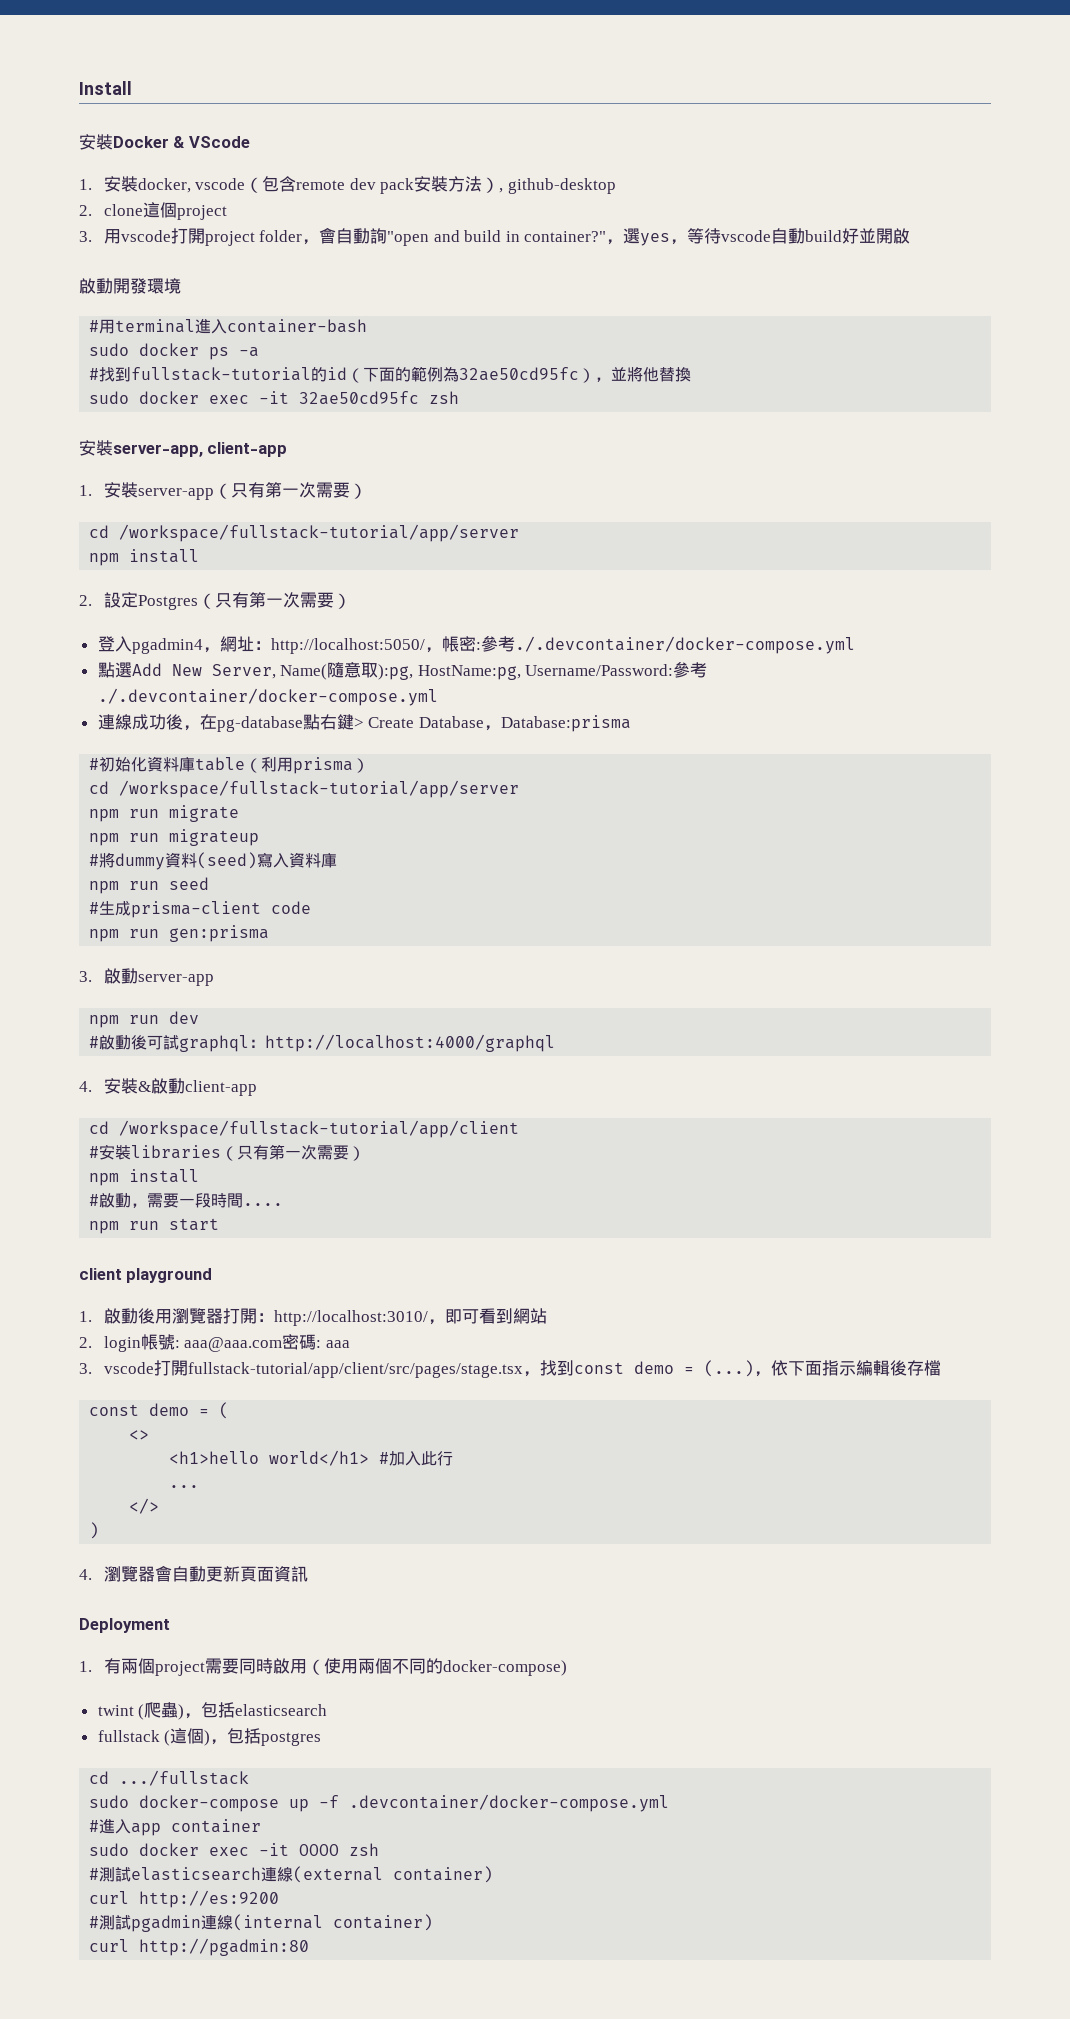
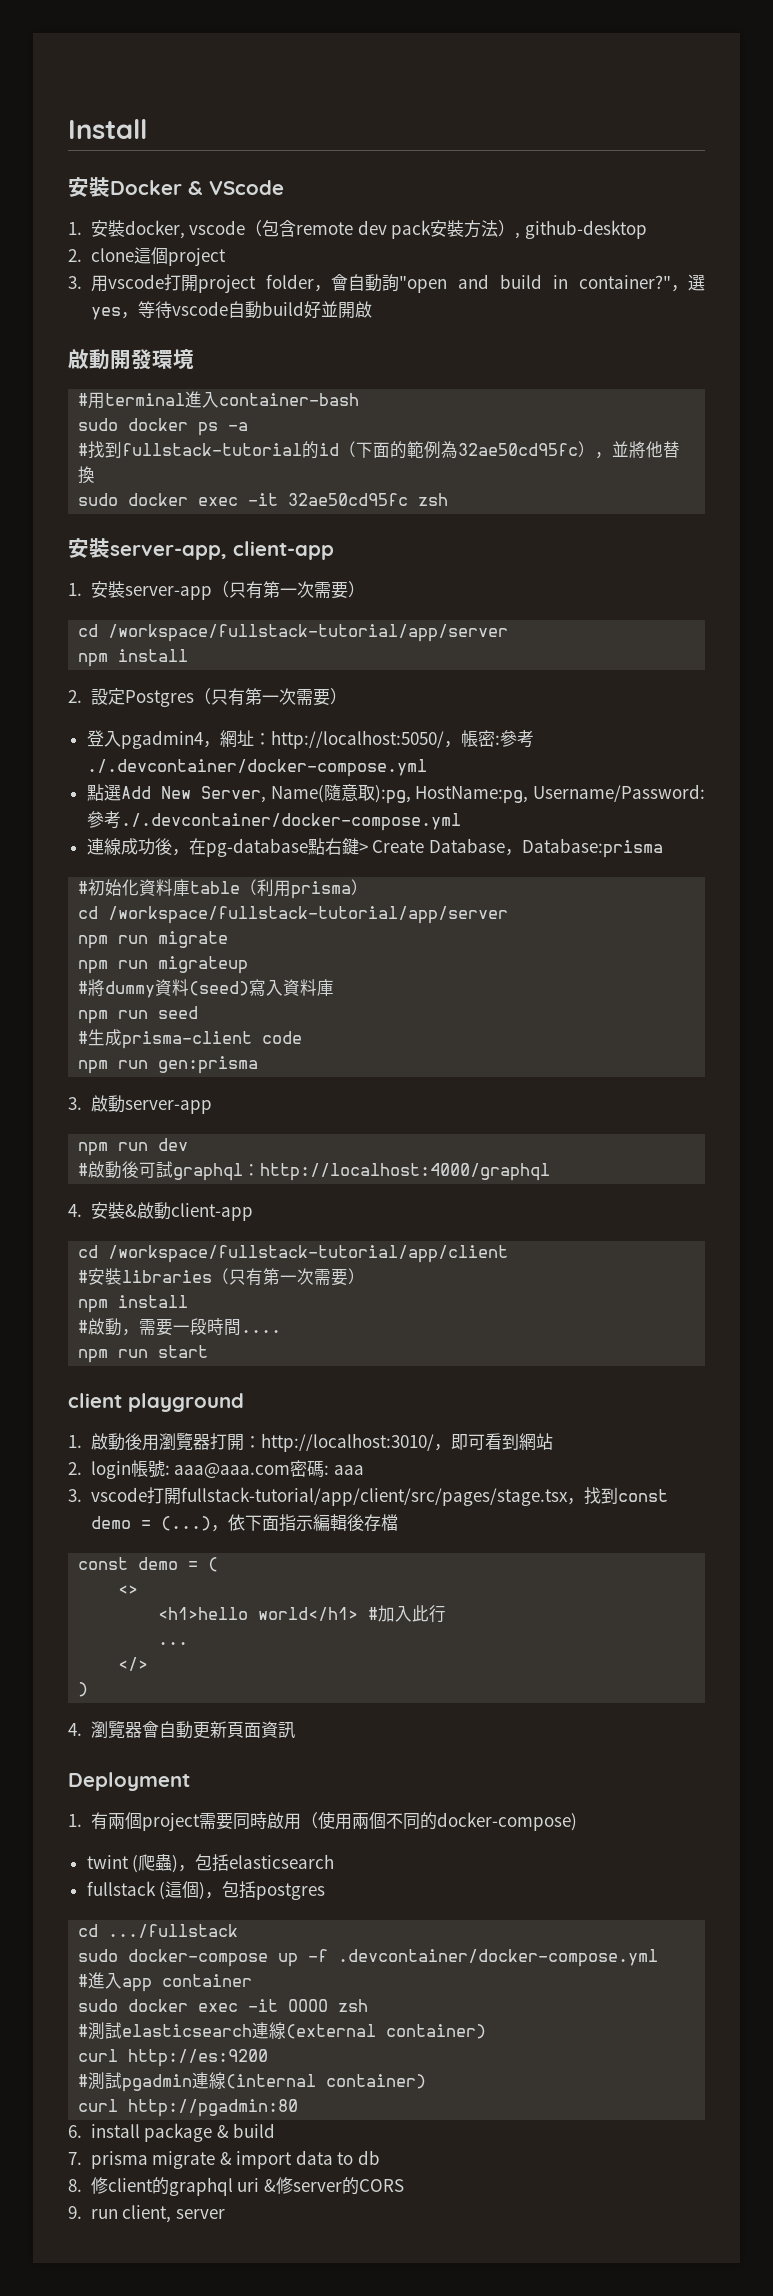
+ 6. install package & build
+ 7. prisma migrate & import data to db
+ 8.修client的graphql uri &修server的CORS
+ 9. run client, server

